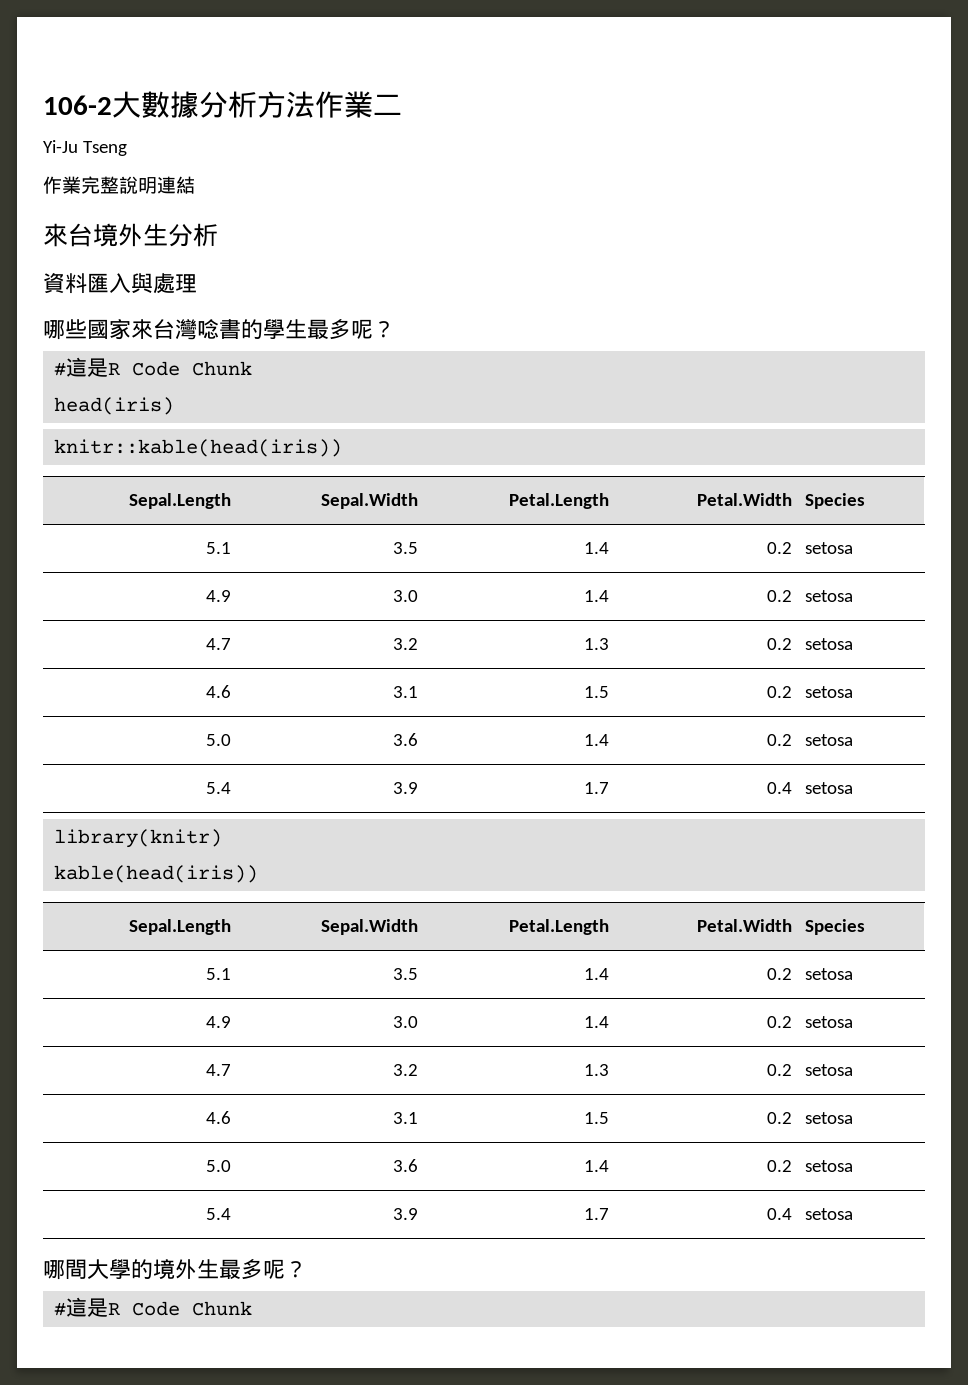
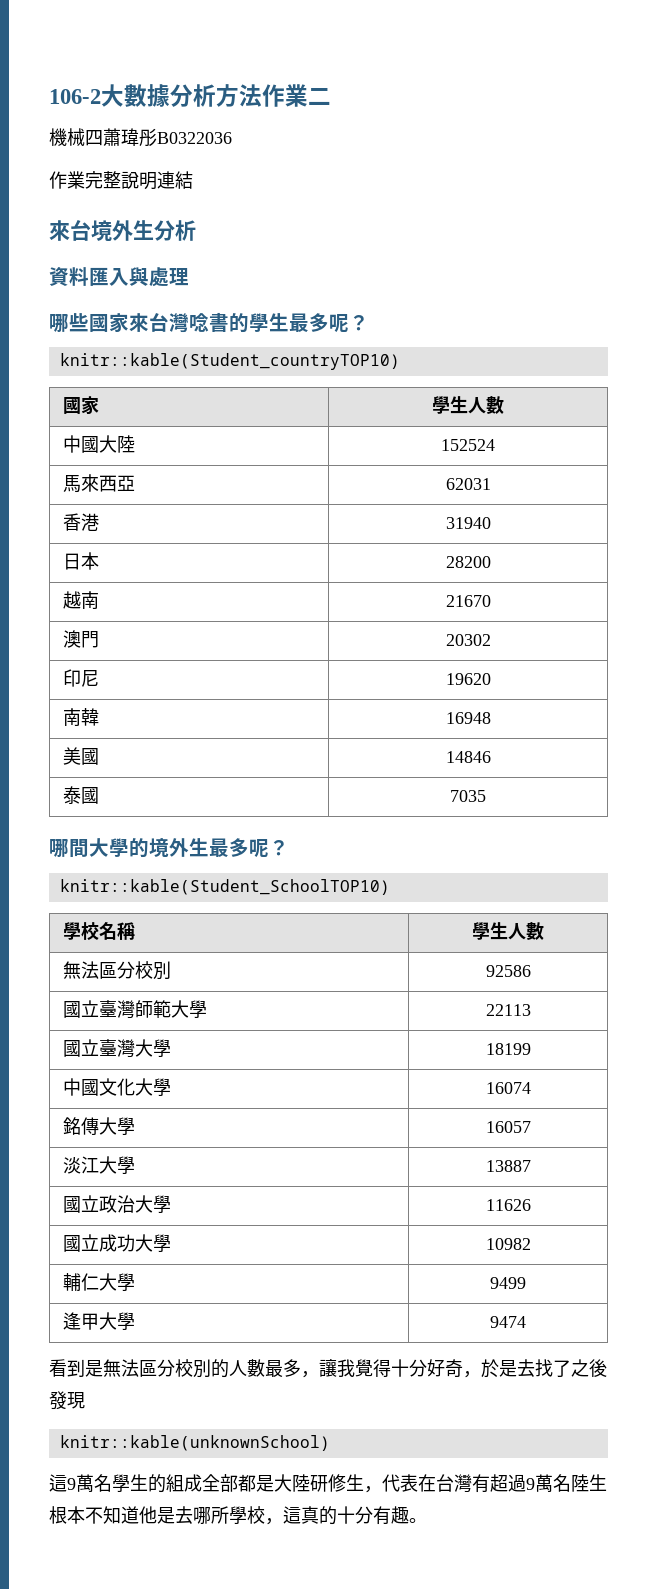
- Yi-Ju Tseng
+ 機械四蕭瑋彤B0322036
  哪些國家來台灣唸書的學生最多呢？
- #這是R Code Chunk
- head(iris)
- knitr::kable(head(iris))
- Sepal.Length | Sepal.Width | Petal.Length | Petal.Width | Species
- 5.1 | 3.5 | 1.4 | 0.2 | setosa
- 4.9 | 3.0 | 1.4 | 0.2 | setosa
- 4.7 | 3.2 | 1.3 | 0.2 | setosa
- 4.6 | 3.1 | 1.5 | 0.2 | setosa
- 5.0 | 3.6 | 1.4 | 0.2 | setosa
- 5.4 | 3.9 | 1.7 | 0.4 | setosa
- library(knitr)
- kable(head(iris))
- Sepal.Length | Sepal.Width | Petal.Length | Petal.Width | Species
- 5.1 | 3.5 | 1.4 | 0.2 | setosa
- 4.9 | 3.0 | 1.4 | 0.2 | setosa
- 4.7 | 3.2 | 1.3 | 0.2 | setosa
- 4.6 | 3.1 | 1.5 | 0.2 | setosa
- 5.0 | 3.6 | 1.4 | 0.2 | setosa
- 5.4 | 3.9 | 1.7 | 0.4 | setosa
+ knitr::kable(Student_countryTOP10)
+ 國家 | 學生人數
+ 中國大陸 | 152524
+ 馬來西亞 | 62031
+ 香港 | 31940
+ 日本 | 28200
+ 越南 | 21670
+ 澳門 | 20302
+ 印尼 | 19620
+ 南韓 | 16948
+ 美國 | 14846
+ 泰國 | 7035
  哪間大學的境外生最多呢？
- #這是R Code Chunk
+ knitr::kable(Student_SchoolTOP10)
+ 學校名稱 | 學生人數
+ 無法區分校別 | 92586
+ 國立臺灣師範大學 | 22113
+ 國立臺灣大學 | 18199
+ 中國文化大學 | 16074
+ 銘傳大學 | 16057
+ 淡江大學 | 13887
+ 國立政治大學 | 11626
+ 國立成功大學 | 10982
+ 輔仁大學 | 9499
+ 逢甲大學 | 9474
+ 看到是無法區分校別的人數最多，讓我覺得十分好奇，於是去找了之後發現
+ knitr::kable(unknownSchool)
+ 這9萬名學生的組成全部都是大陸研修生，代表在台灣有超過9萬名陸生根本不知道他是去哪所學校，這真的十分有趣。

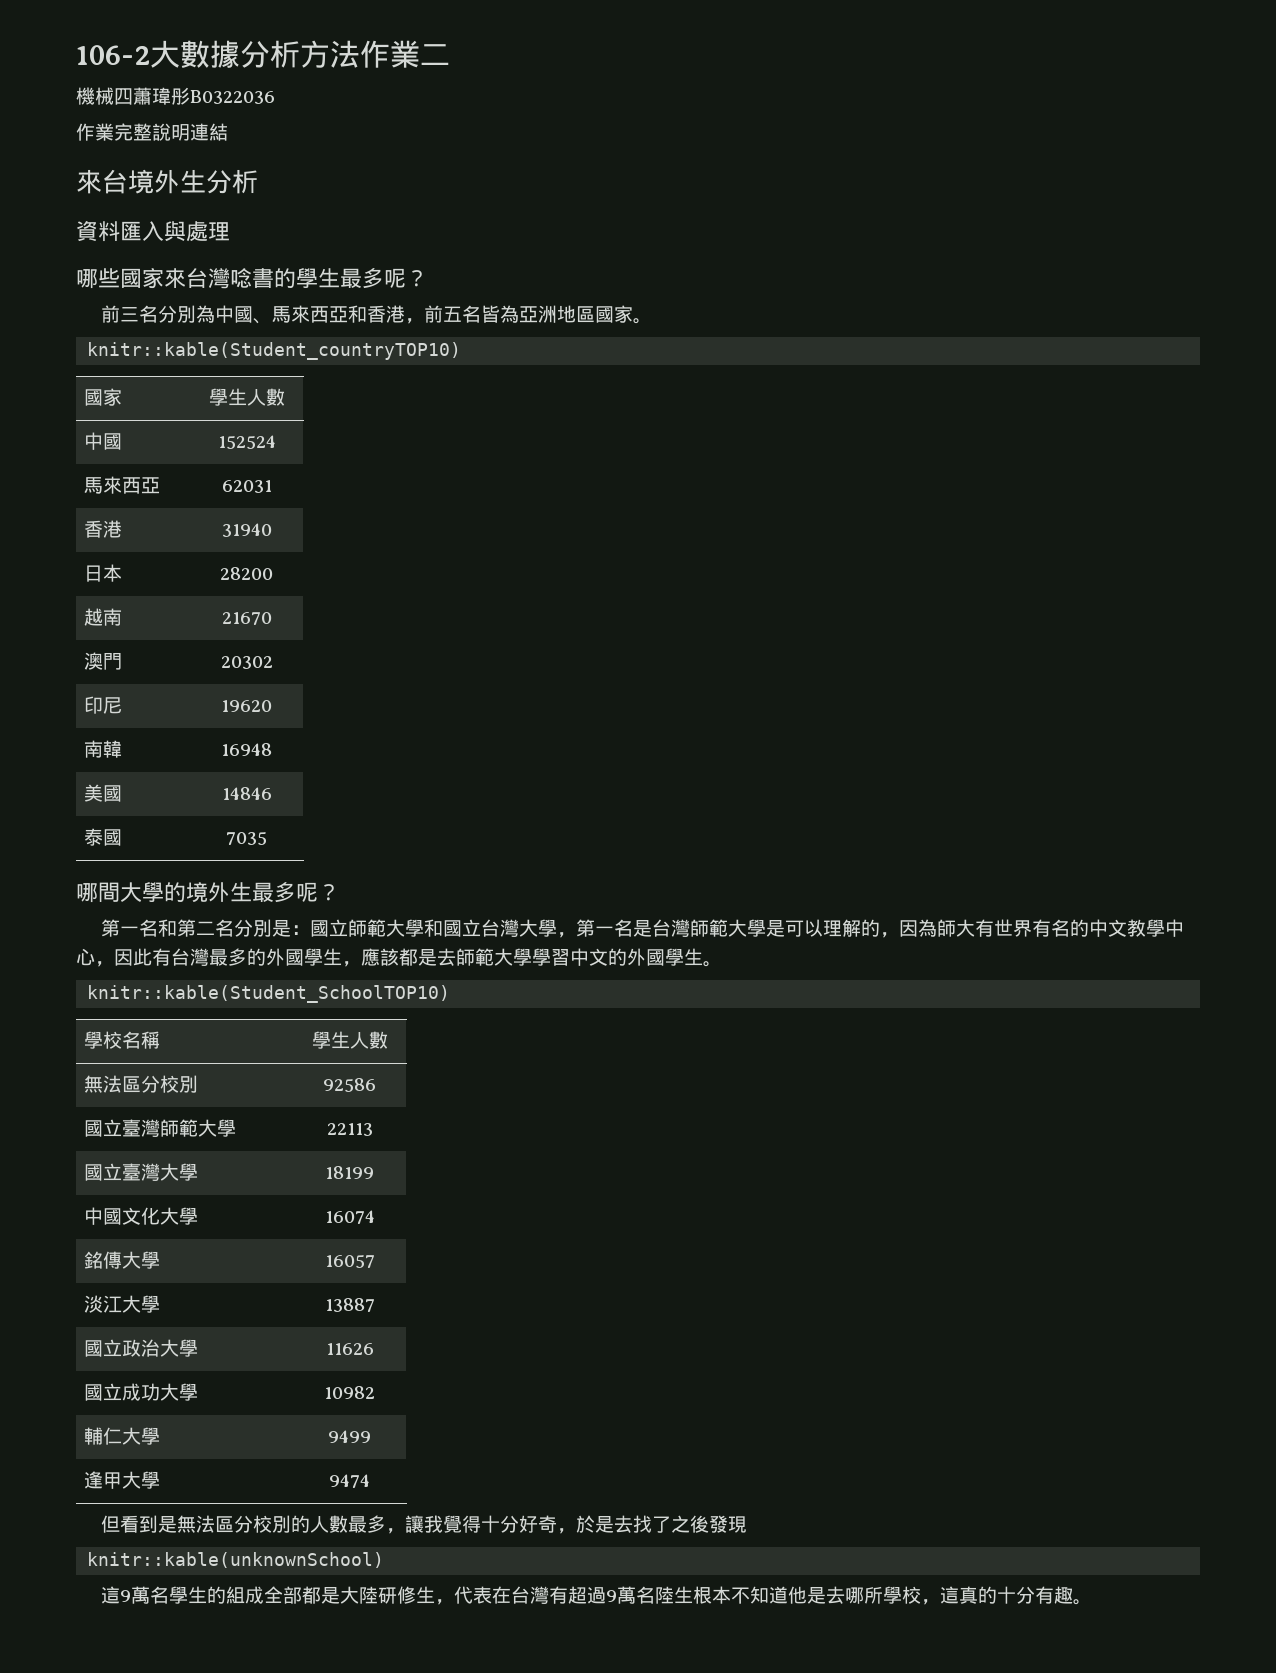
+ 前三名分別為中國、馬來西亞和香港，前五名皆為亞洲地區國家。
- 中國大陸 | 152524
+ 中國 | 152524
+ 第一名和第二名分別是：國立師範大學和國立台灣大學，第一名是台灣師範大學是可以理解的，因為師大有世界有名的中文教學中心，因此有台灣最多的外國學生，應該都是去師範大學學習中文的外國學生。
- 看到是無法區分校別的人數最多，讓我覺得十分好奇，於是去找了之後發現
+ 但看到是無法區分校別的人數最多，讓我覺得十分好奇，於是去找了之後發現

